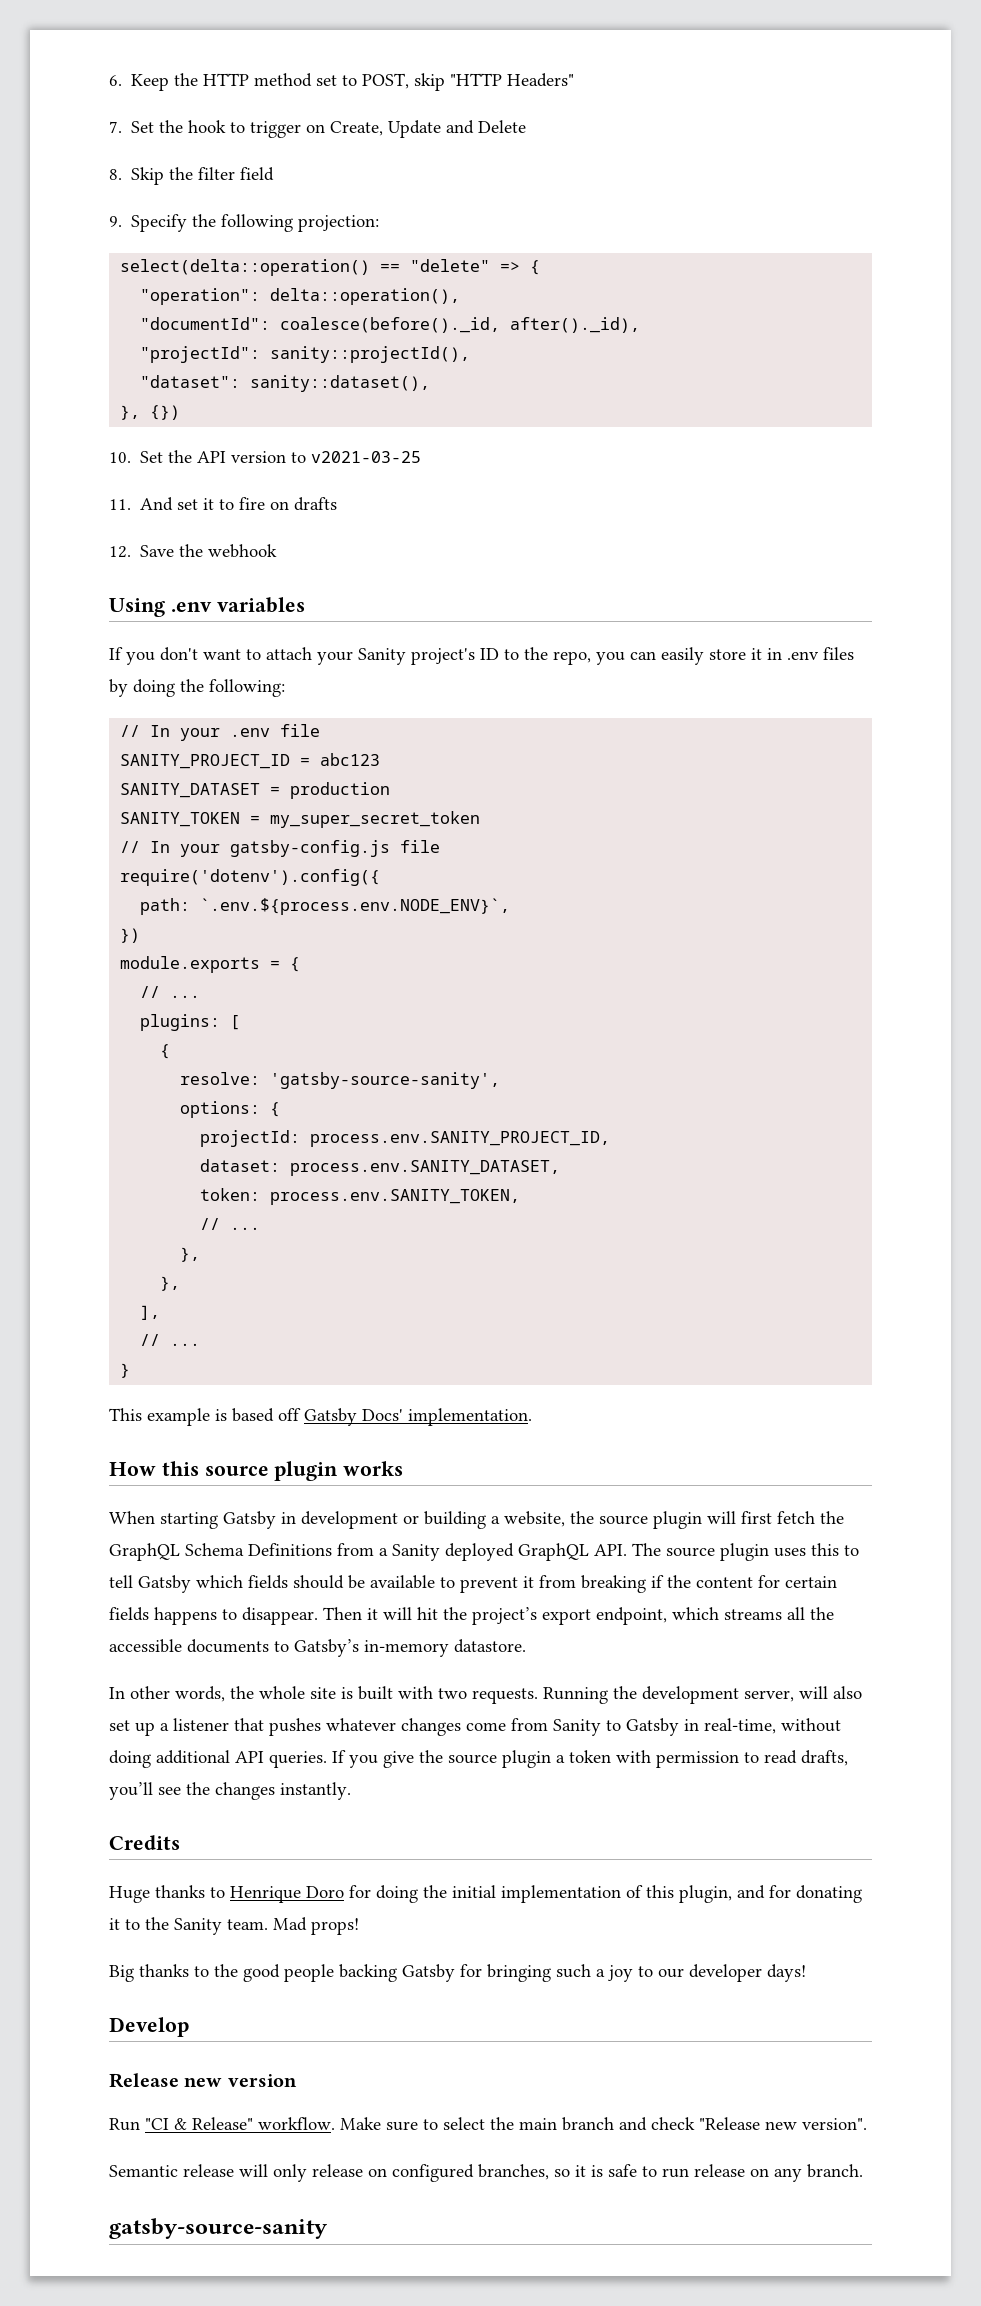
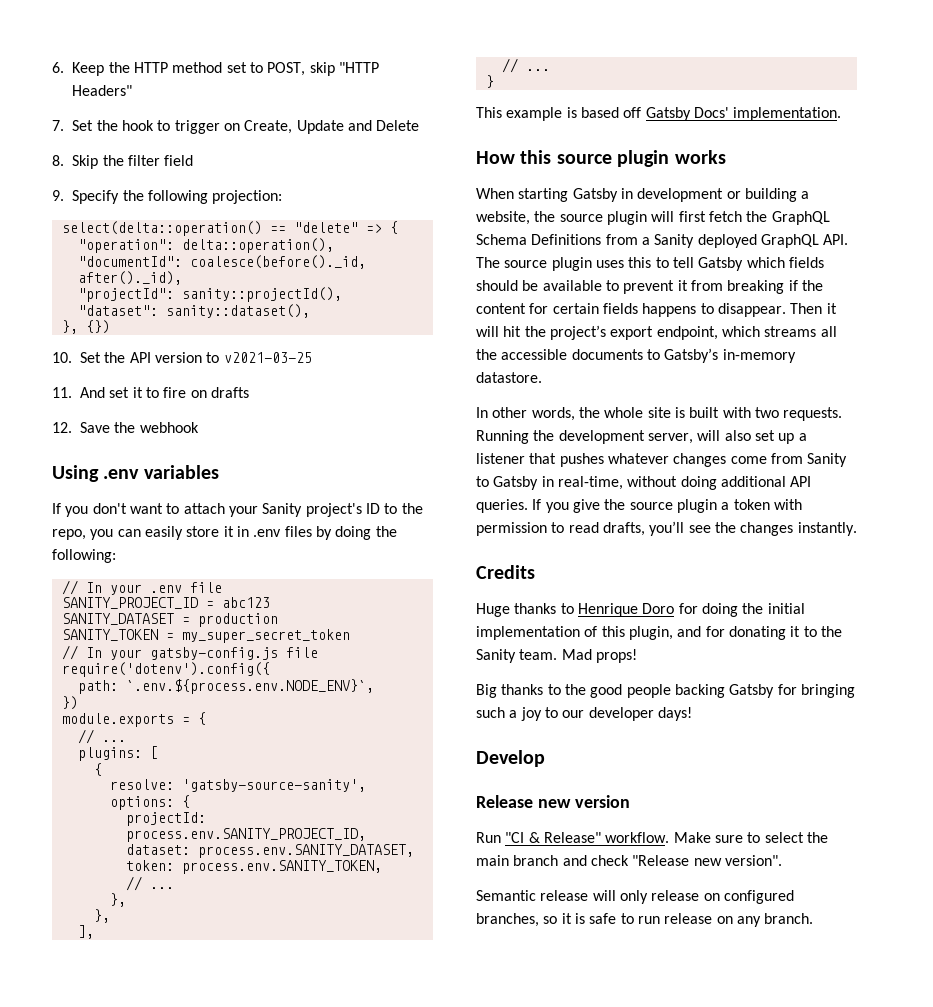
- gatsby-source-sanity

